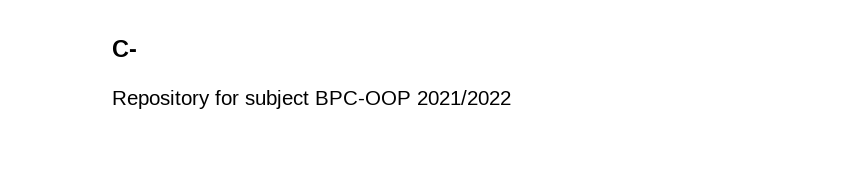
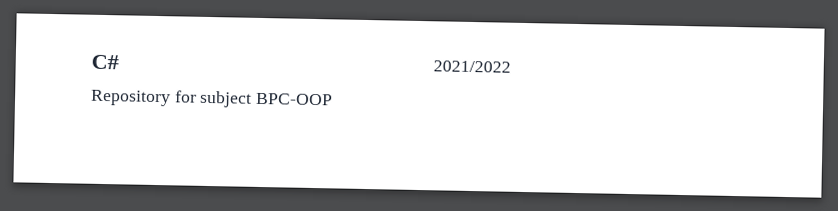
- C-
+ C#

